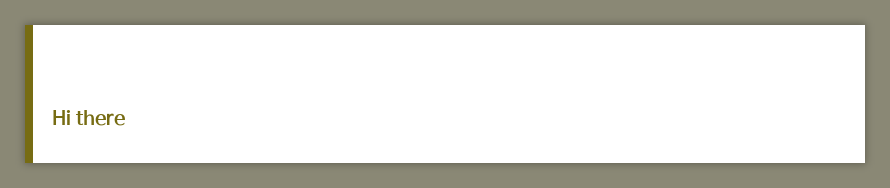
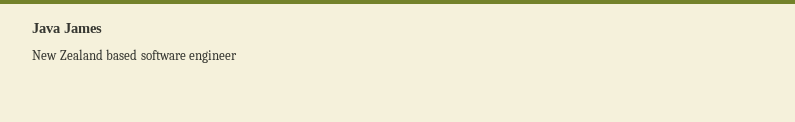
- Hi there
+ Java James
+ New Zealand based software engineer

